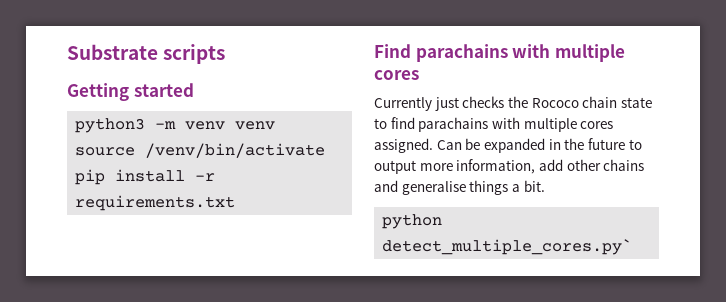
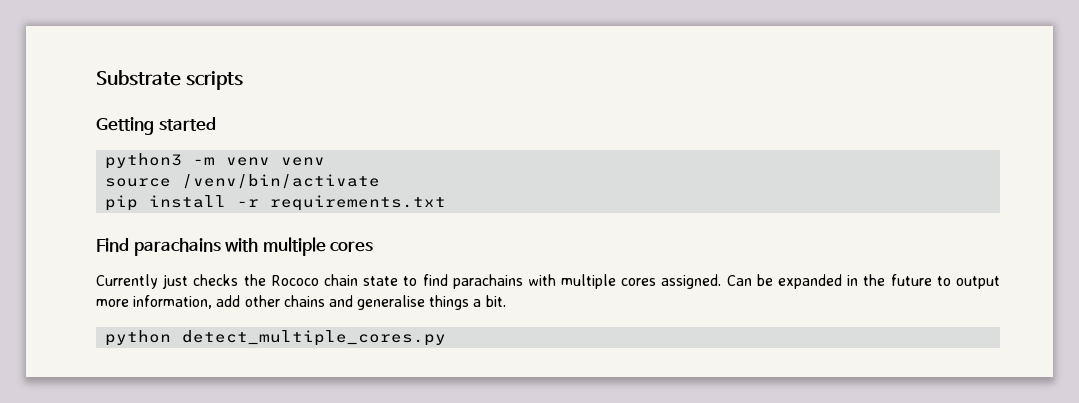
- python detect_multiple_cores.py`
+ python detect_multiple_cores.py

